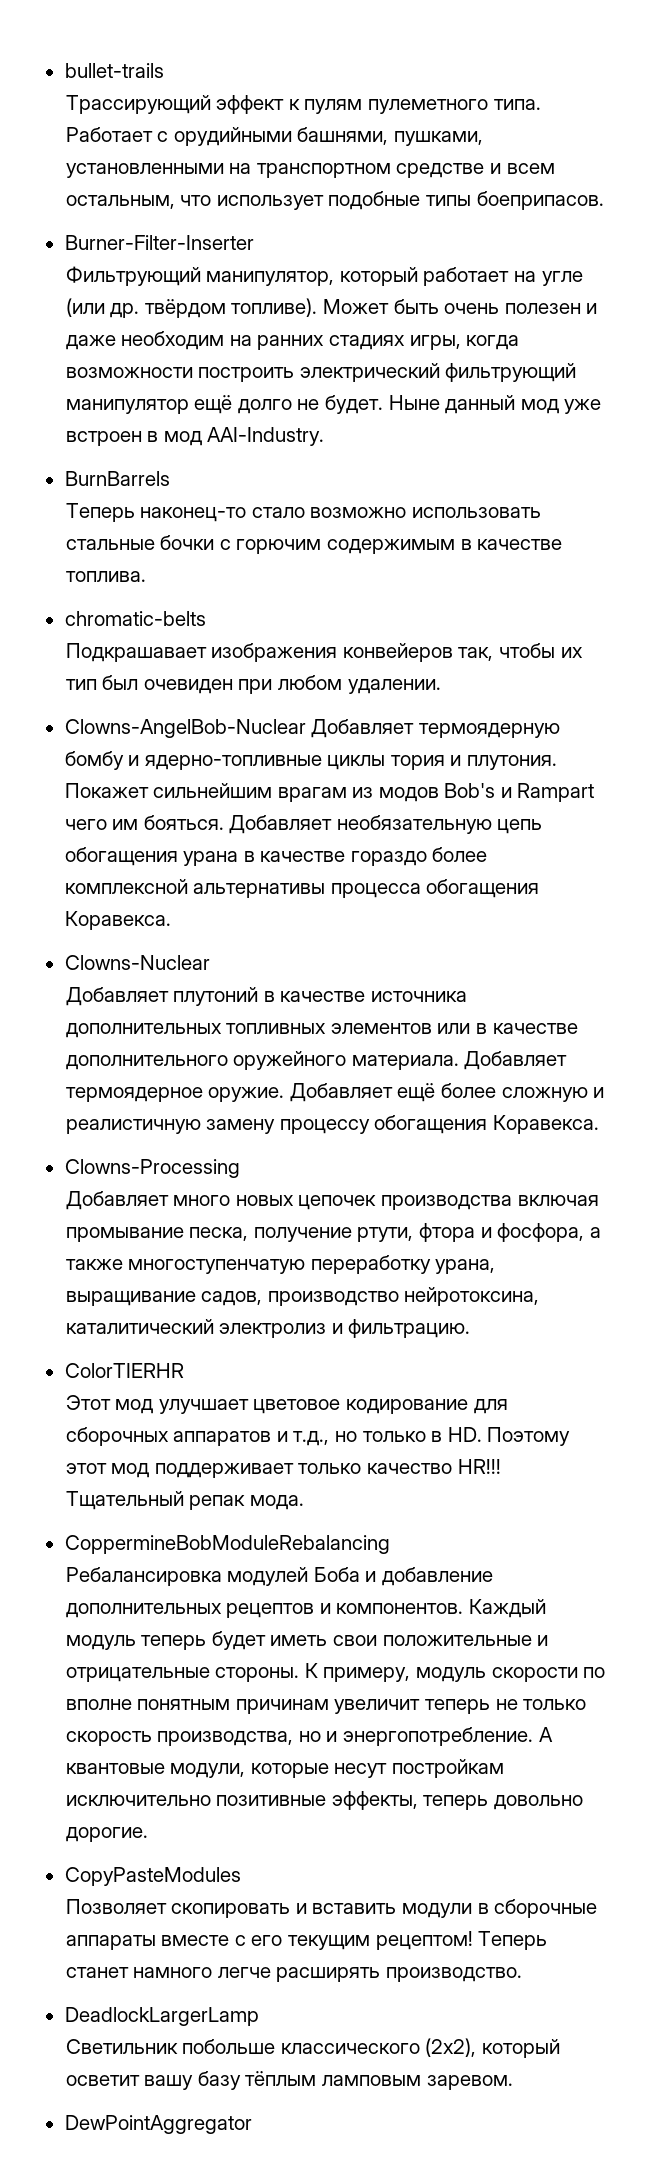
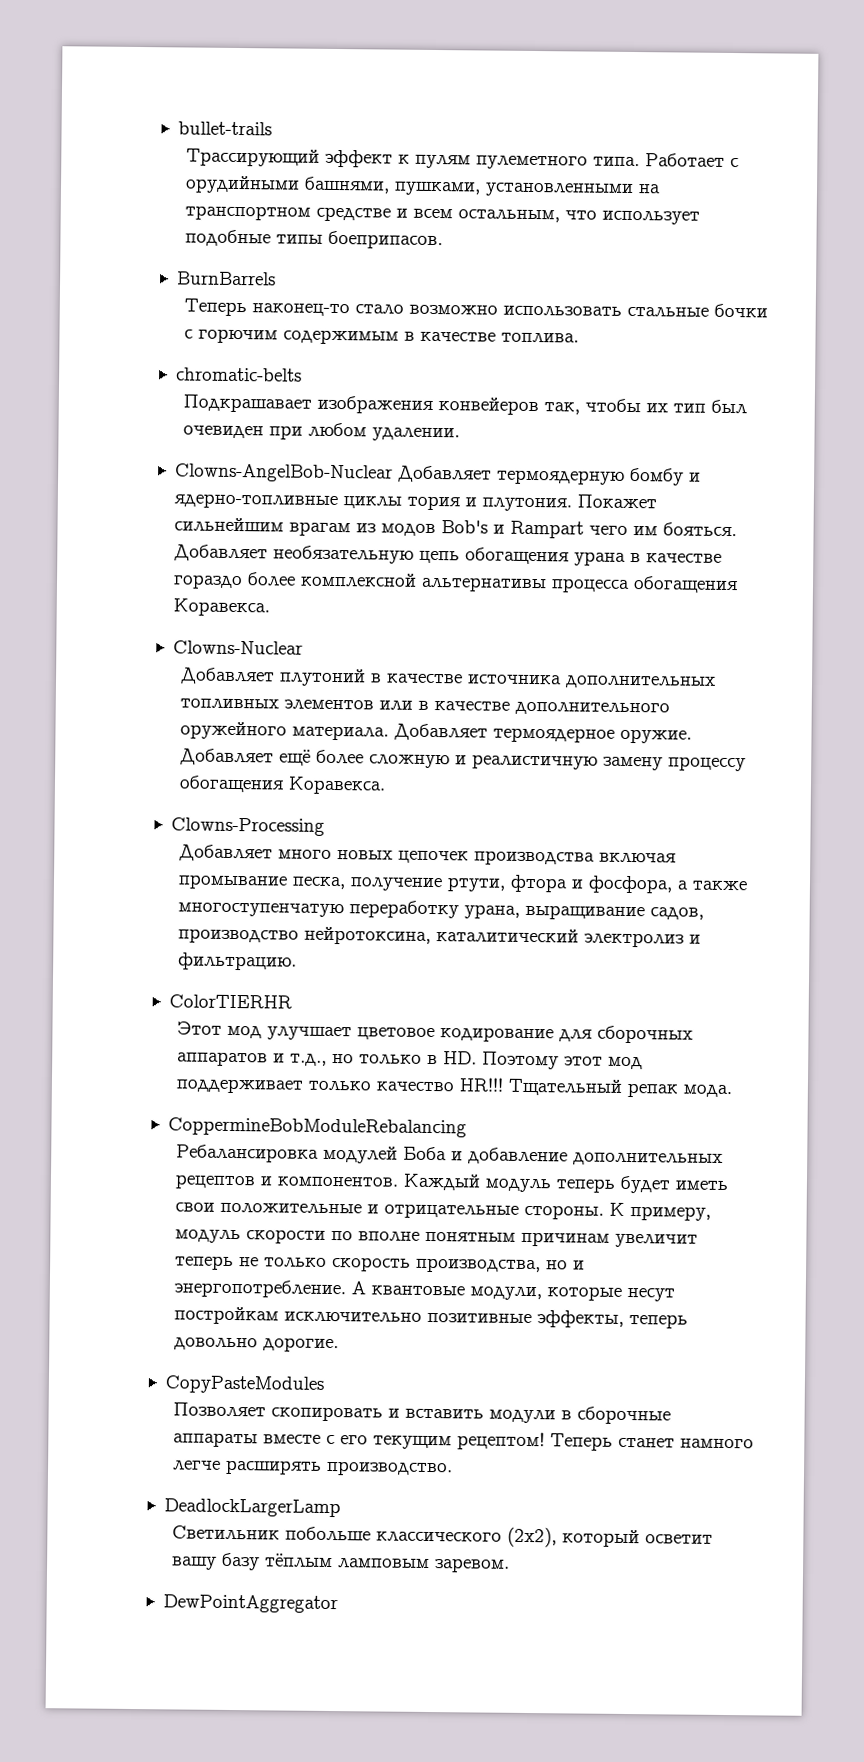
- Burner-Filter-Inserter
- Фильтрующий манипулятор, который работает на угле (или др. твёрдом топливе). Может быть очень полезен и даже необходим на ранних стадиях игры, когда возможности построить электрический фильтрующий манипулятор ещё долго не будет. Ныне данный мод уже встроен в мод AAI-Industry.

